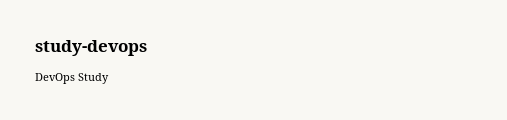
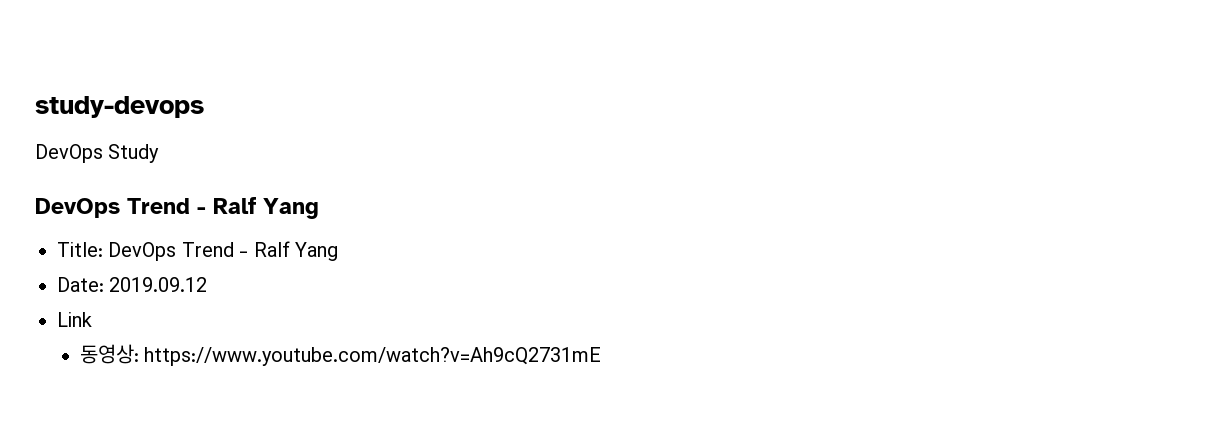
  DevOps Study
+ DevOps Trend - Ralf Yang
+ Title: DevOps Trend - Ralf Yang
+ Date: 2019.09.12
+ Link
+ 동영상: https://www.youtube.com/watch?v=Ah9cQ2731mE

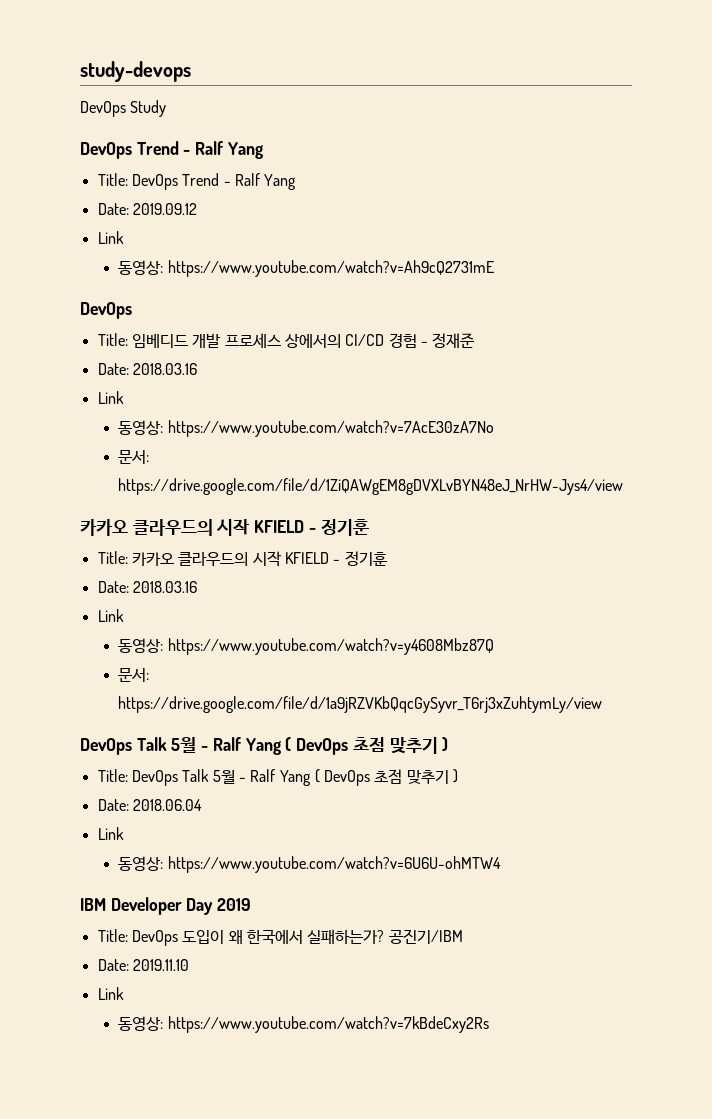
  동영상: https://www.youtube.com/watch?v=Ah9cQ2731mE
+ DevOps
+ Title: 임베디드 개발 프로세스 상에서의 CI/CD 경험 - 정재준
+ Date: 2018.03.16
+ Link
+ 동영상: https://www.youtube.com/watch?v=7AcE30zA7No
+ 문서: https://drive.google.com/file/d/1ZiQAWgEM8gDVXLvBYN48eJ_NrHW-Jys4/view
+ 카카오 클라우드의 시작 KFIELD - 정기훈
+ Title: 카카오 클라우드의 시작 KFIELD - 정기훈
+ Date: 2018.03.16
+ Link
+ 동영상: https://www.youtube.com/watch?v=y4608Mbz87Q
+ 문서: https://drive.google.com/file/d/1a9jRZVKbQqcGySyvr_T6rj3xZuhtymLy/view
+ DevOps Talk 5월 - Ralf Yang ( DevOps 초점 맞추기 )
+ Title: DevOps Talk 5월 - Ralf Yang ( DevOps 초점 맞추기 )
+ Date: 2018.06.04
+ Link
+ 동영상: https://www.youtube.com/watch?v=6U6U-ohMTW4
+ IBM Developer Day 2019
+ Title: DevOps 도입이 왜 한국에서 실패하는가? 공진기/IBM
+ Date: 2019.11.10
+ Link
+ 동영상: https://www.youtube.com/watch?v=7kBdeCxy2Rs

